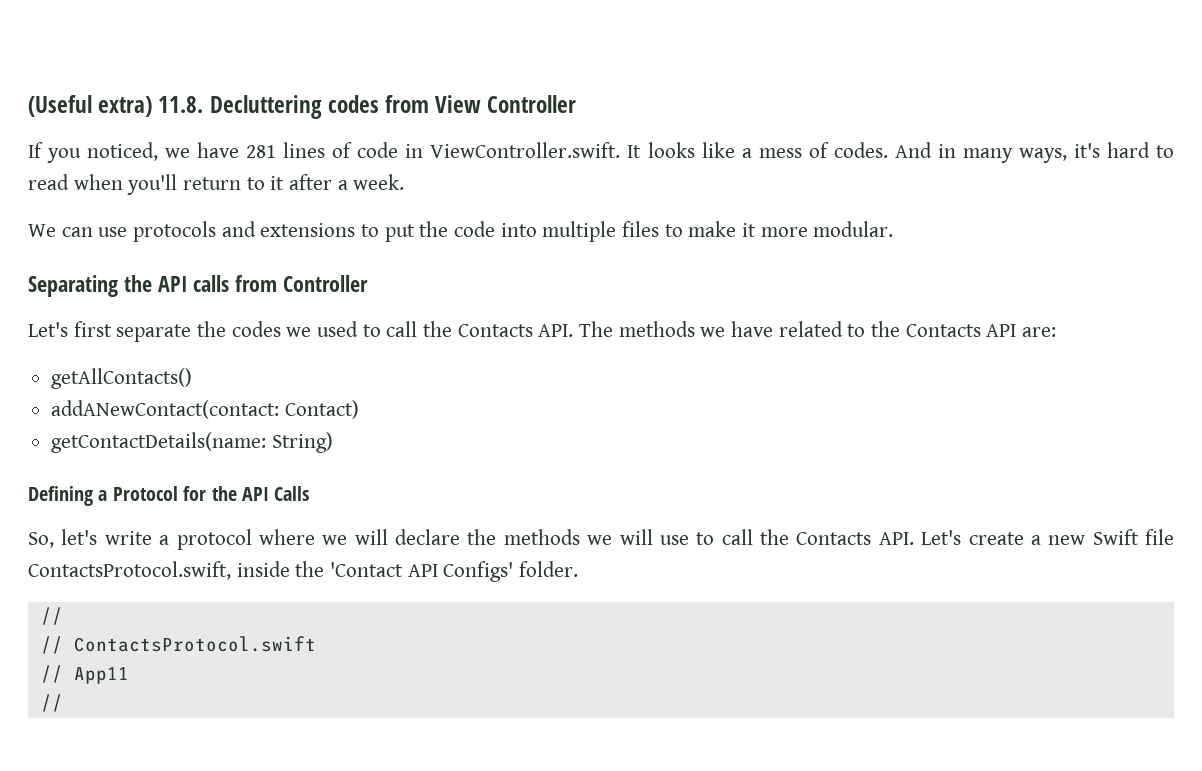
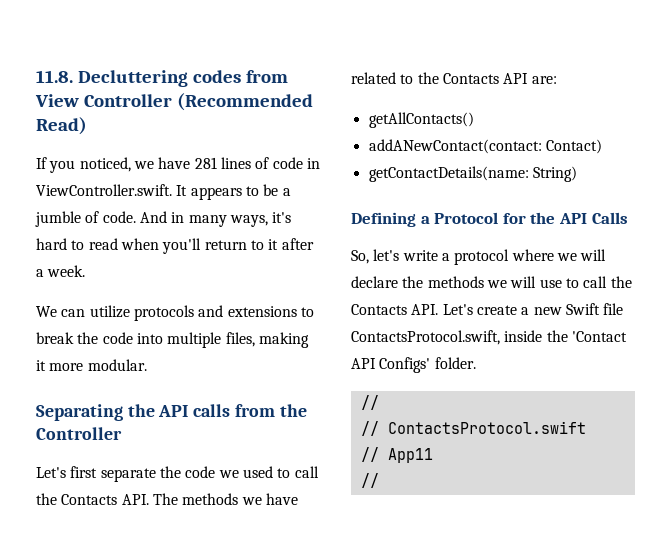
- (Useful extra) 11.8. Decluttering codes from View Controller
+ 11.8. Decluttering codes from View Controller (Recommended Read)
- If you noticed, we have 281 lines of code in ViewController.swift. It looks like a mess of codes.
+ If you noticed, we have 281 lines of code in ViewController.swift. It appears to be a jumble of code.
- We can use protocols and extensions to put the code into multiple files to make it more modular.
+ We can utilize protocols and extensions to break the code into multiple files, making it more modular.
- Separating the API calls from Controller
+ Separating the API calls from the Controller
- Let's first separate the codes we used to call the Contacts API. The methods we have related to the Contacts API are:
+ Let's first separate the code we used to call the Contacts API. The methods we have related to the Contacts API are:

